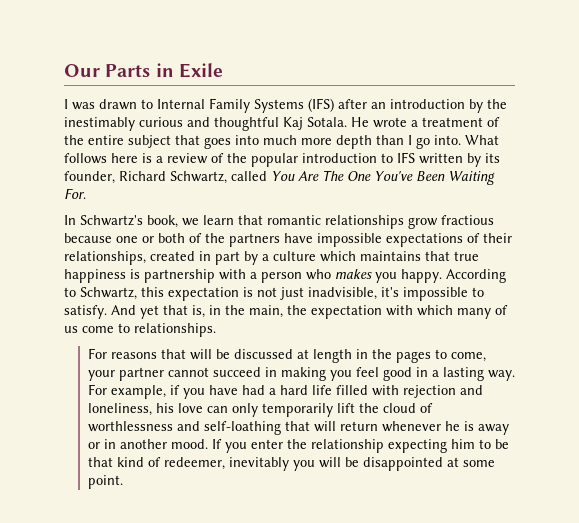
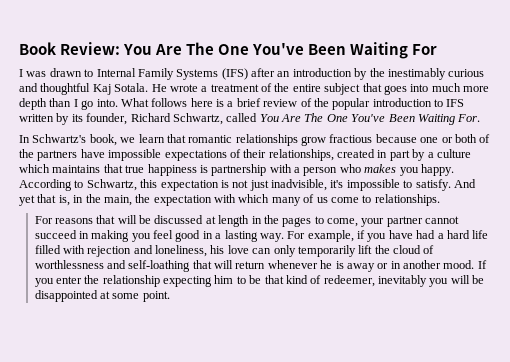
- Our Parts in Exile
+ Book Review: You Are The One You've Been Waiting For
- What follows here is a review of the popular introduction to IFS written by its founder, Richard Schwartz, called You Are The One You've Been Waiting For.
+ What follows here is a brief review of the popular introduction to IFS written by its founder, Richard Schwartz, called You Are The One You've Been Waiting For.

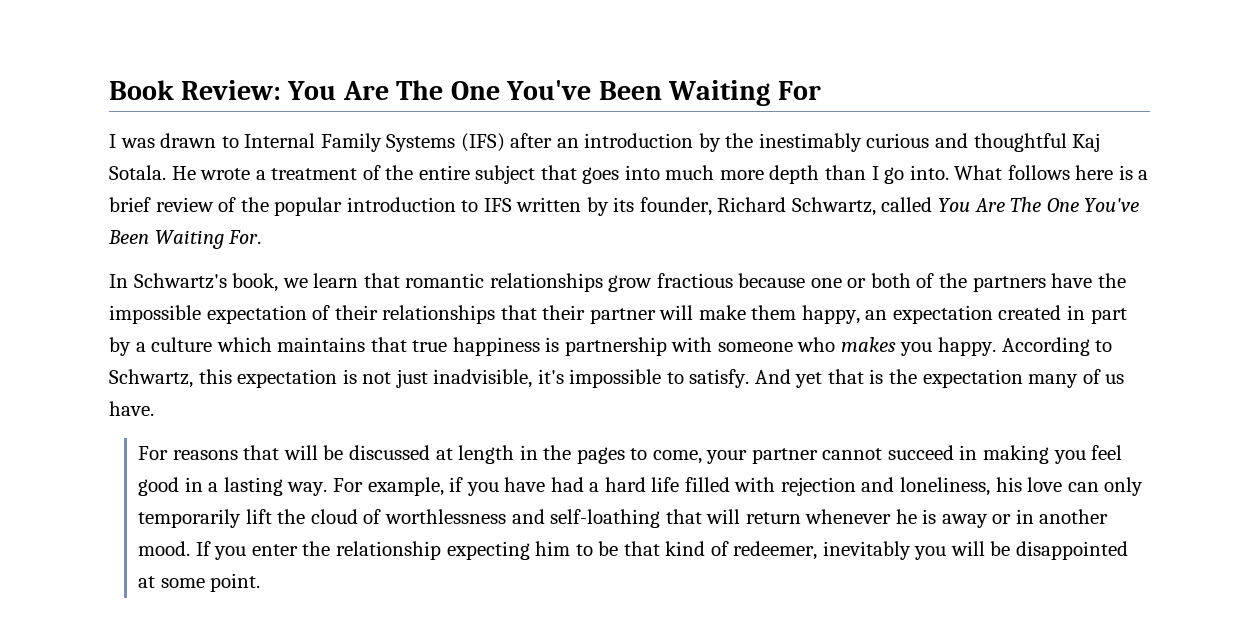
- In Schwartz's book, we learn that romantic relationships grow fractious because one or both of the partners have impossible expectations of their relationships, created in part by a culture which maintains that true happiness is partnership with a person who makes you happy.
+ In Schwartz's book, we learn that romantic relationships grow fractious because one or both of the partners have the impossible expectation of their relationships that their partner will make them happy, an expectation created in part by a culture which maintains that true happiness is partnership with someone who makes you happy.
- And yet that is, in the main, the expectation with which many of us come to relationships.
+ And yet that is the expectation many of us have.

